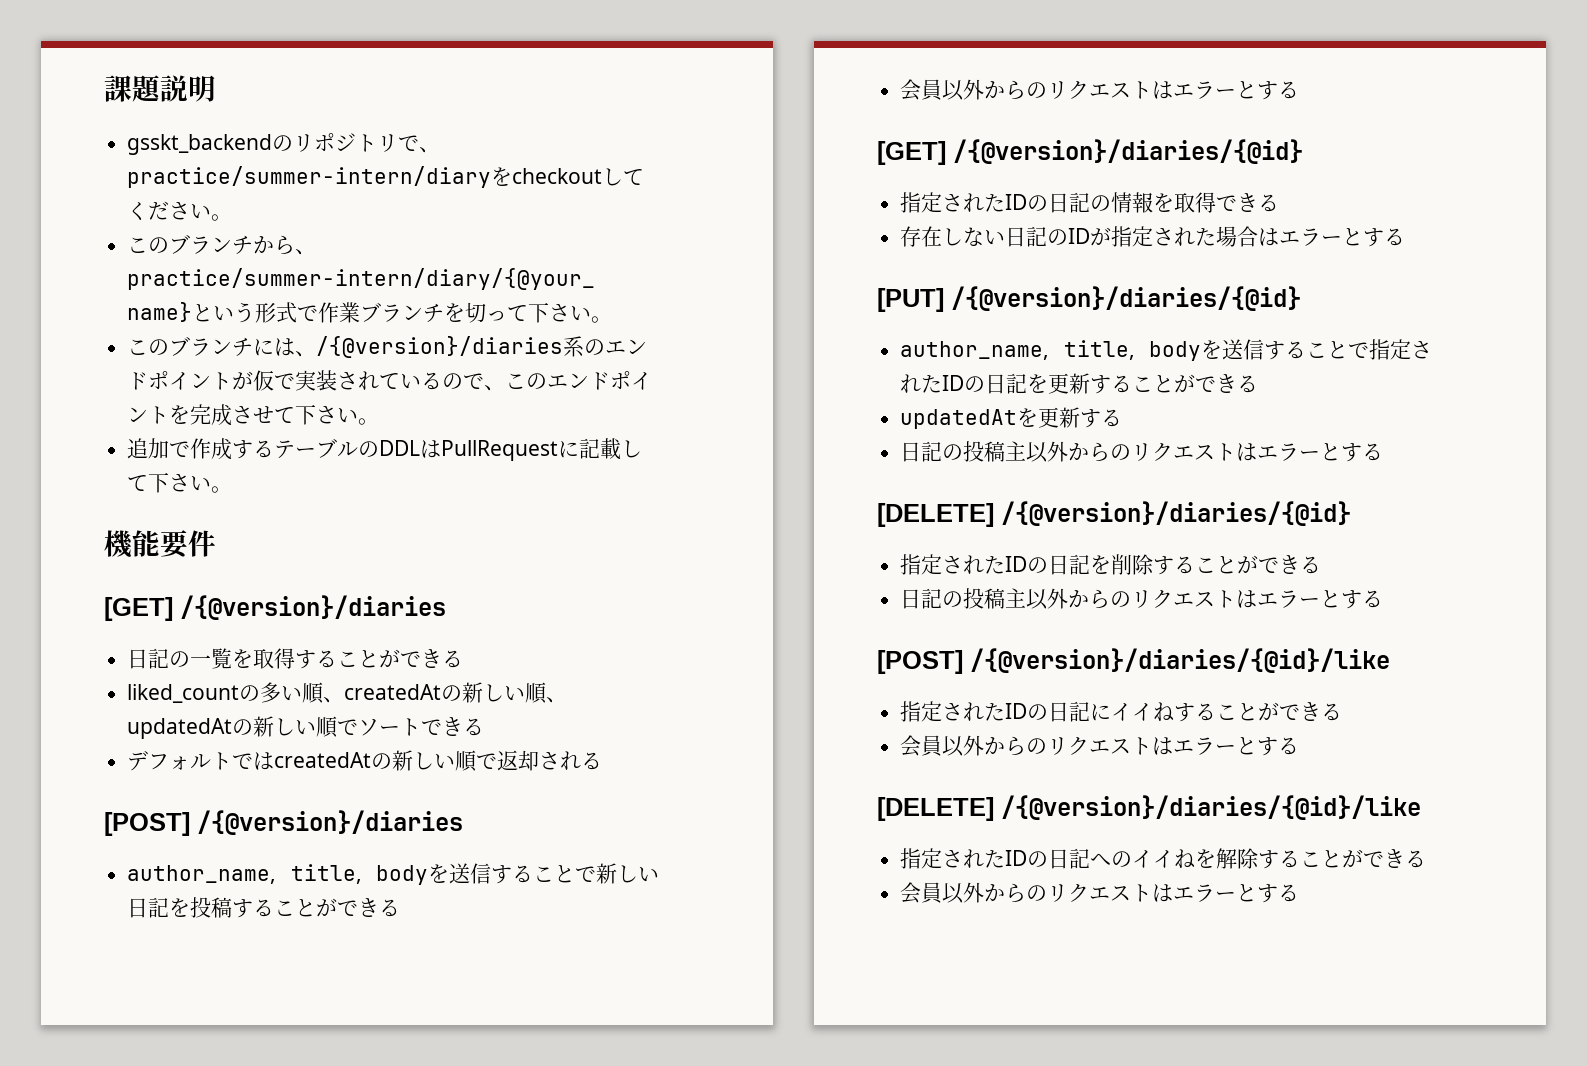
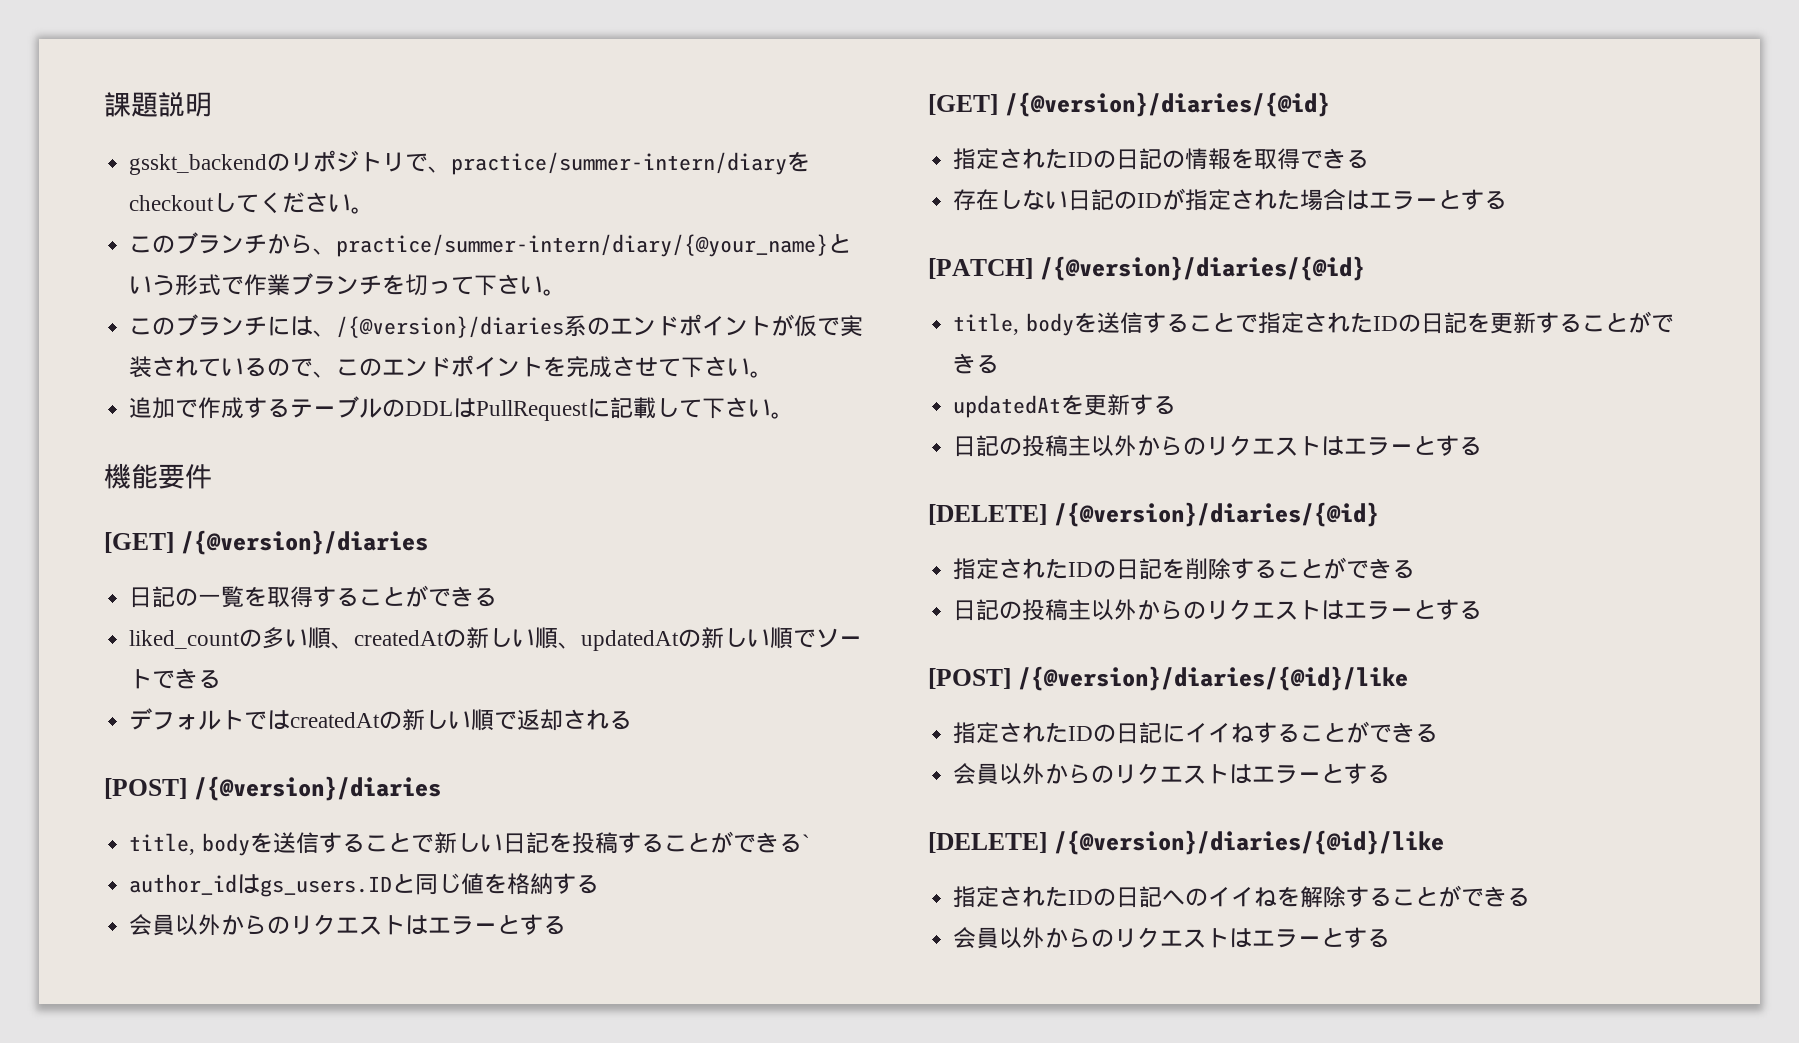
- author_name, title, bodyを送信することで新しい日記を投稿することができる
+ title, bodyを送信することで新しい日記を投稿することができる`
+ author_idはgs_users.IDと同じ値を格納する
- [PUT] /{@version}/diaries/{@id}
- author_name, title, bodyを送信することで指定されたIDの日記を更新することができる
+ [PATCH] /{@version}/diaries/{@id}
+ title, bodyを送信することで指定されたIDの日記を更新することができる

